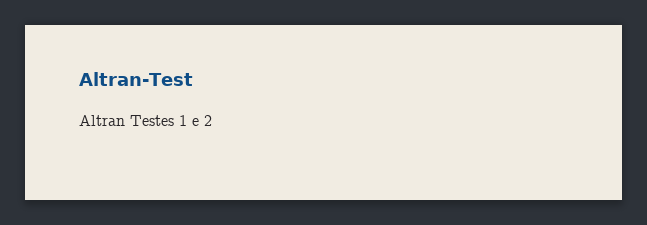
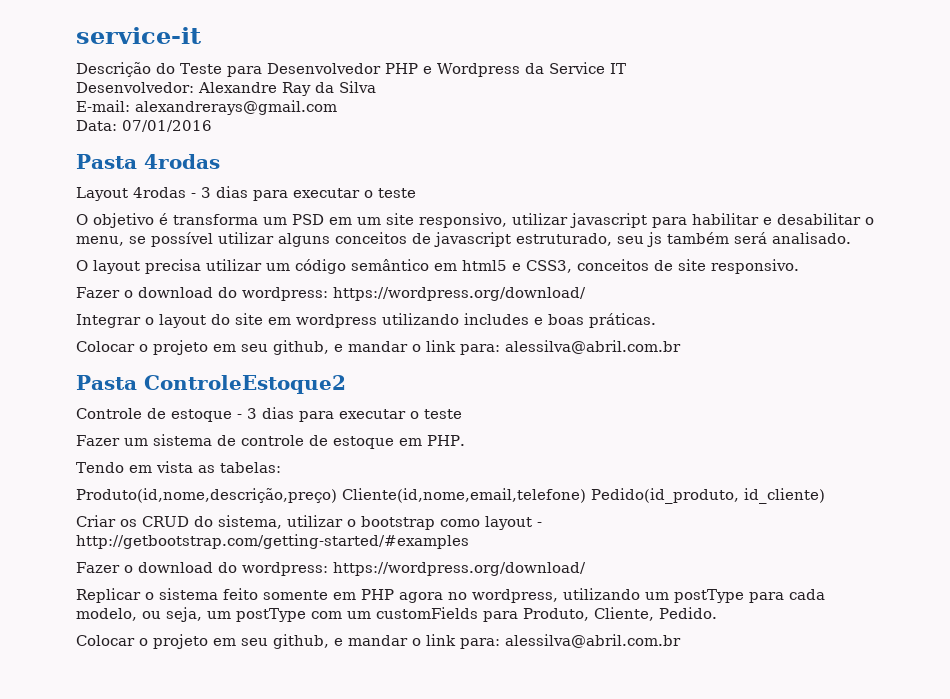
- Altran-Test
- Altran Testes 1 e 2
+ service-it
+ Descrição do Teste para Desenvolvedor PHP e Wordpress da Service IT
+ Desenvolvedor: Alexandre Ray da Silva
+ E-mail: alexandrerays@gmail.com
+ Data: 07/01/2016
+ Pasta 4rodas
+ Layout 4rodas - 3 dias para executar o teste
+ O objetivo é transforma um PSD em um site responsivo, utilizar javascript para habilitar e desabilitar o menu, se possível utilizar alguns conceitos de javascript estruturado, seu js também será analisado.
+ O layout precisa utilizar um código semântico em html5 e CSS3, conceitos de site responsivo.
+ Fazer o download do wordpress: https://wordpress.org/download/
+ Integrar o layout do site em wordpress utilizando includes e boas práticas.
+ Colocar o projeto em seu github, e mandar o link para: alessilva@abril.com.br
+ Pasta ControleEstoque2
+ Controle de estoque - 3 dias para executar o teste
+ Fazer um sistema de controle de estoque em PHP.
+ Tendo em vista as tabelas:
+ Produto(id,nome,descrição,preço) Cliente(id,nome,email,telefone) Pedido(id_produto, id_cliente)
+ Criar os CRUD do sistema, utilizar o bootstrap como layout - http://getbootstrap.com/getting-started/#examples
+ Fazer o download do wordpress: https://wordpress.org/download/
+ Replicar o sistema feito somente em PHP agora no wordpress, utilizando um postType para cada modelo, ou seja, um postType com um customFields para Produto, Cliente, Pedido.
+ Colocar o projeto em seu github, e mandar o link para: alessilva@abril.com.br

